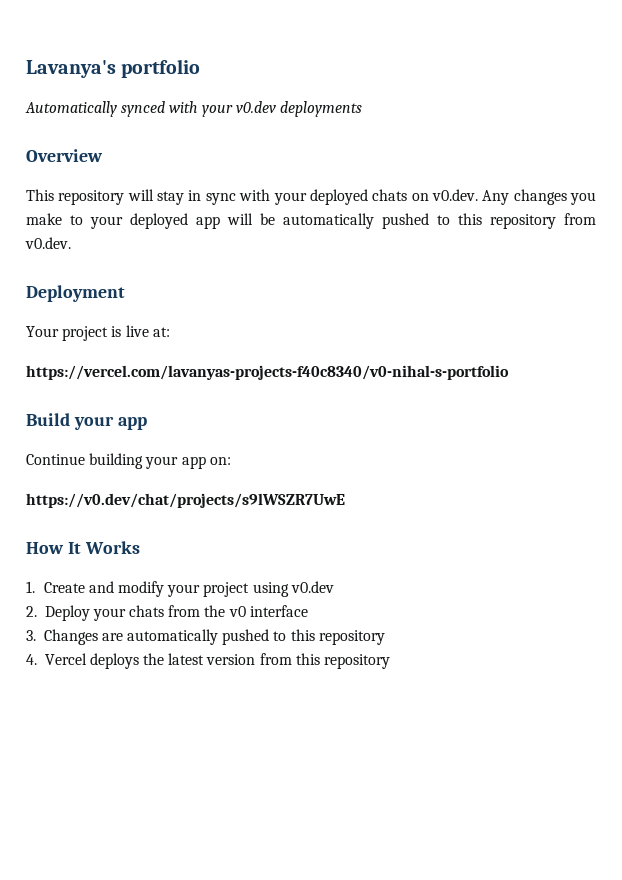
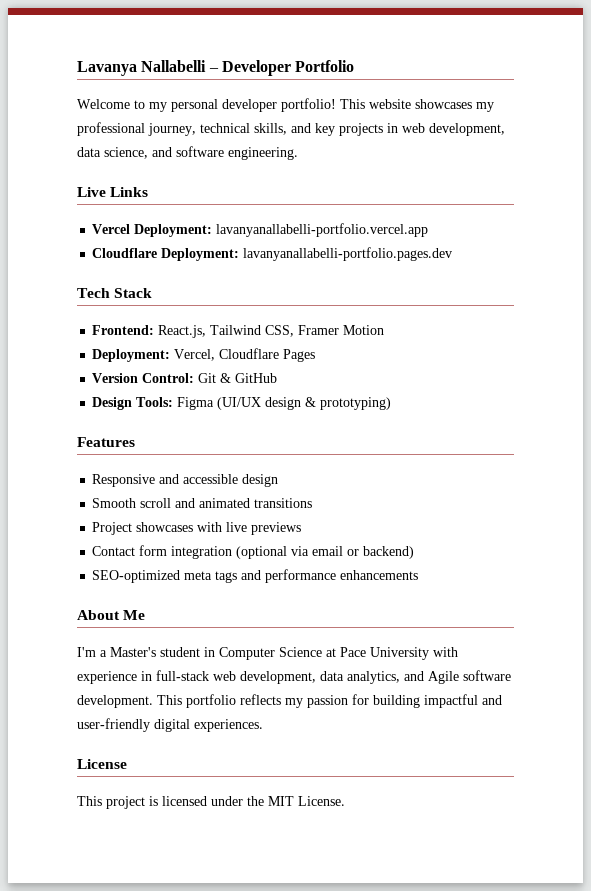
- Lavanya's portfolio
- Automatically synced with your v0.dev deployments
- Overview
- This repository will stay in sync with your deployed chats on v0.dev. Any changes you make to your deployed app will be automatically pushed to this repository from v0.dev.
- Deployment
- Your project is live at:
- https://vercel.com/lavanyas-projects-f40c8340/v0-nihal-s-portfolio
- Build your app
- Continue building your app on:
- https://v0.dev/chat/projects/s9lWSZR7UwE
- How It Works
- 1. Create and modify your project using v0.dev
- 2. Deploy your chats from the v0 interface
- 3. Changes are automatically pushed to this repository
- 4. Vercel deploys the latest version from this repository
+ Lavanya Nallabelli – Developer Portfolio
+ Welcome to my personal developer portfolio! This website showcases my professional journey, technical skills, and key projects in web development, data science, and software engineering.
+ Live Links
+ Vercel Deployment: lavanyanallabelli-portfolio.vercel.app
+ Cloudflare Deployment: lavanyanallabelli-portfolio.pages.dev
+ Tech Stack
+ Frontend: React.js, Tailwind CSS, Framer Motion
+ Deployment: Vercel, Cloudflare Pages
+ Version Control: Git & GitHub
+ Design Tools: Figma (UI/UX design & prototyping)
+ Features
+ Responsive and accessible design
+ Smooth scroll and animated transitions
+ Project showcases with live previews
+ Contact form integration (optional via email or backend)
+ SEO-optimized meta tags and performance enhancements
+ About Me
+ I'm a Master's student in Computer Science at Pace University with experience in full-stack web development, data analytics, and Agile software development. This portfolio reflects my passion for building impactful and user-friendly digital experiences.
+ License
+ This project is licensed under the MIT License.

